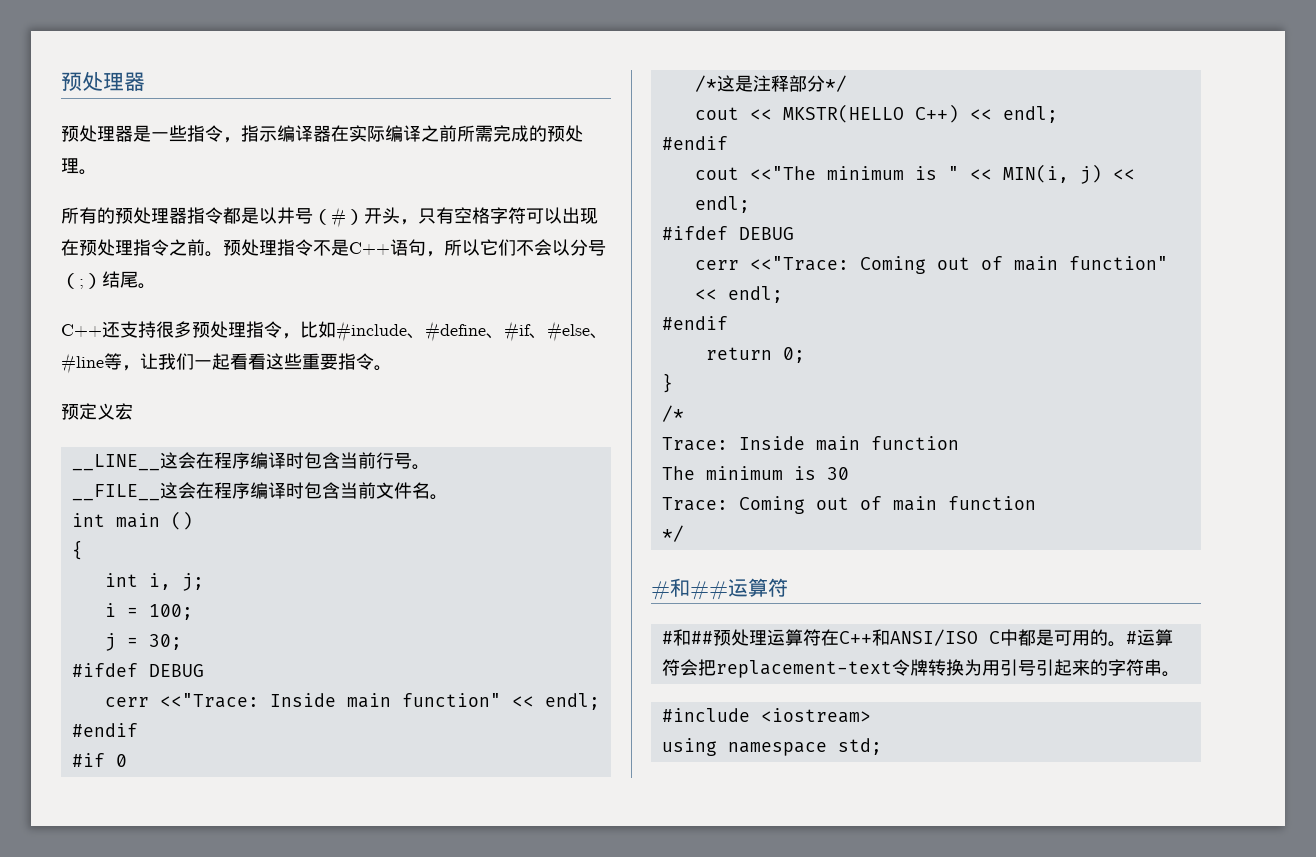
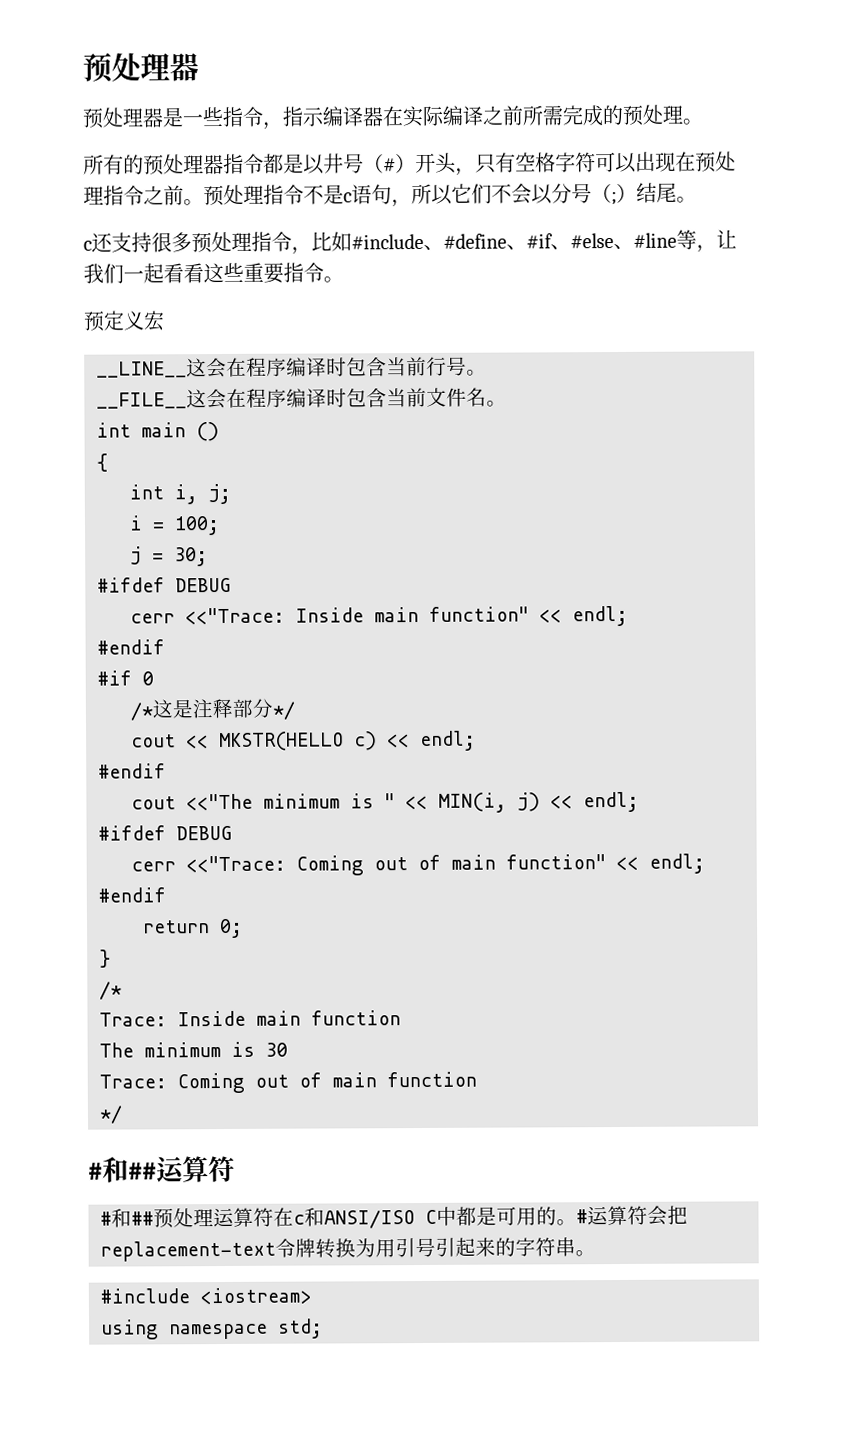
- 预处理指令不是C++语句，所以它们不会以分号（;）结尾。
+ 预处理指令不是c语句，所以它们不会以分号（;）结尾。
- C++还支持很多预处理指令，比如#include、#define、#if、#else、#line等，让我们一起看看这些重要指令。
+ c还支持很多预处理指令，比如#include、#define、#if、#else、#line等，让我们一起看看这些重要指令。
- cout << MKSTR(HELLO C++) << endl;
+ cout << MKSTR(HELLO c) << endl;
- #和##预处理运算符在C++和ANSI/ISO C中都是可用的。
+ #和##预处理运算符在c和ANSI/ISO C中都是可用的。

